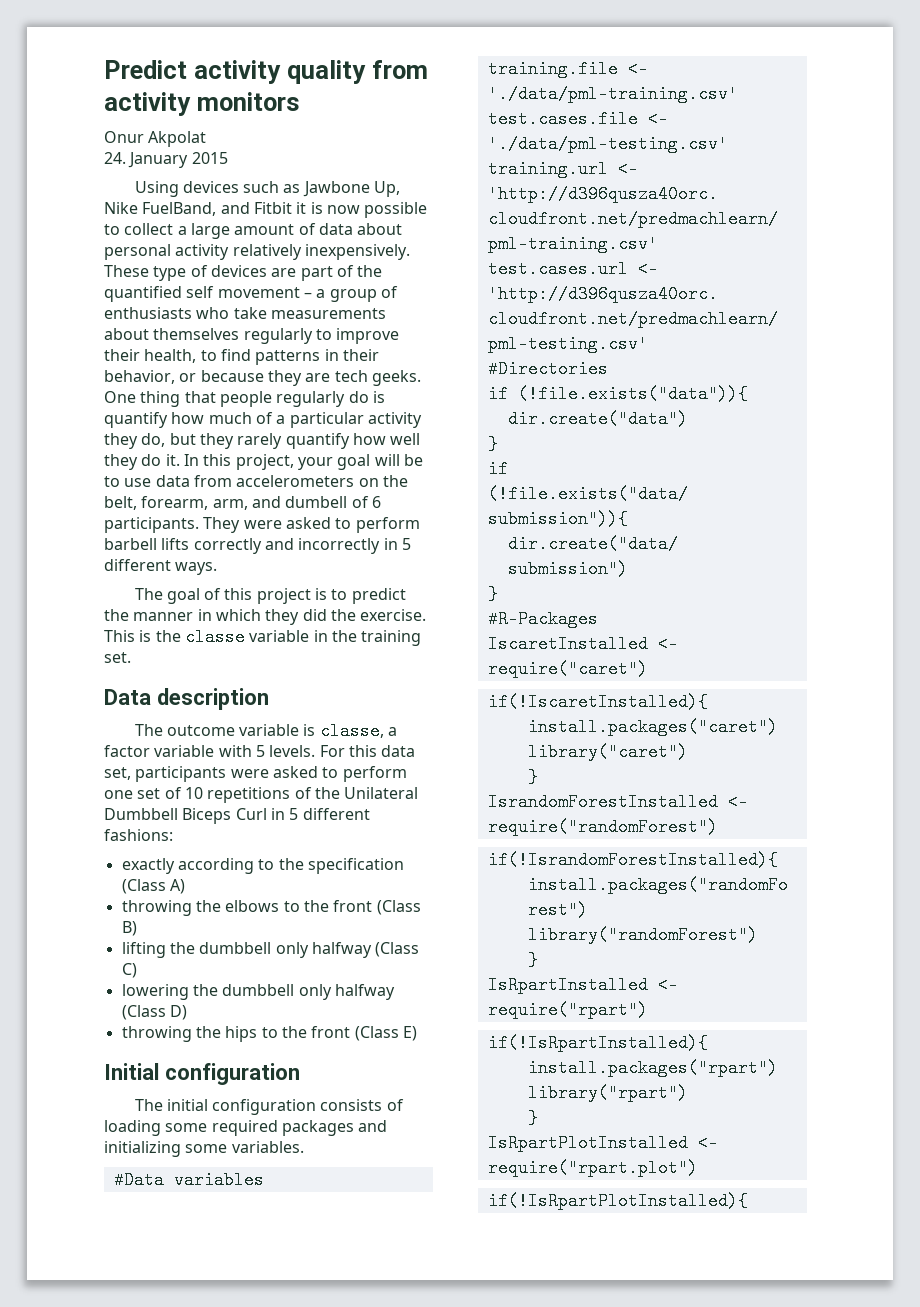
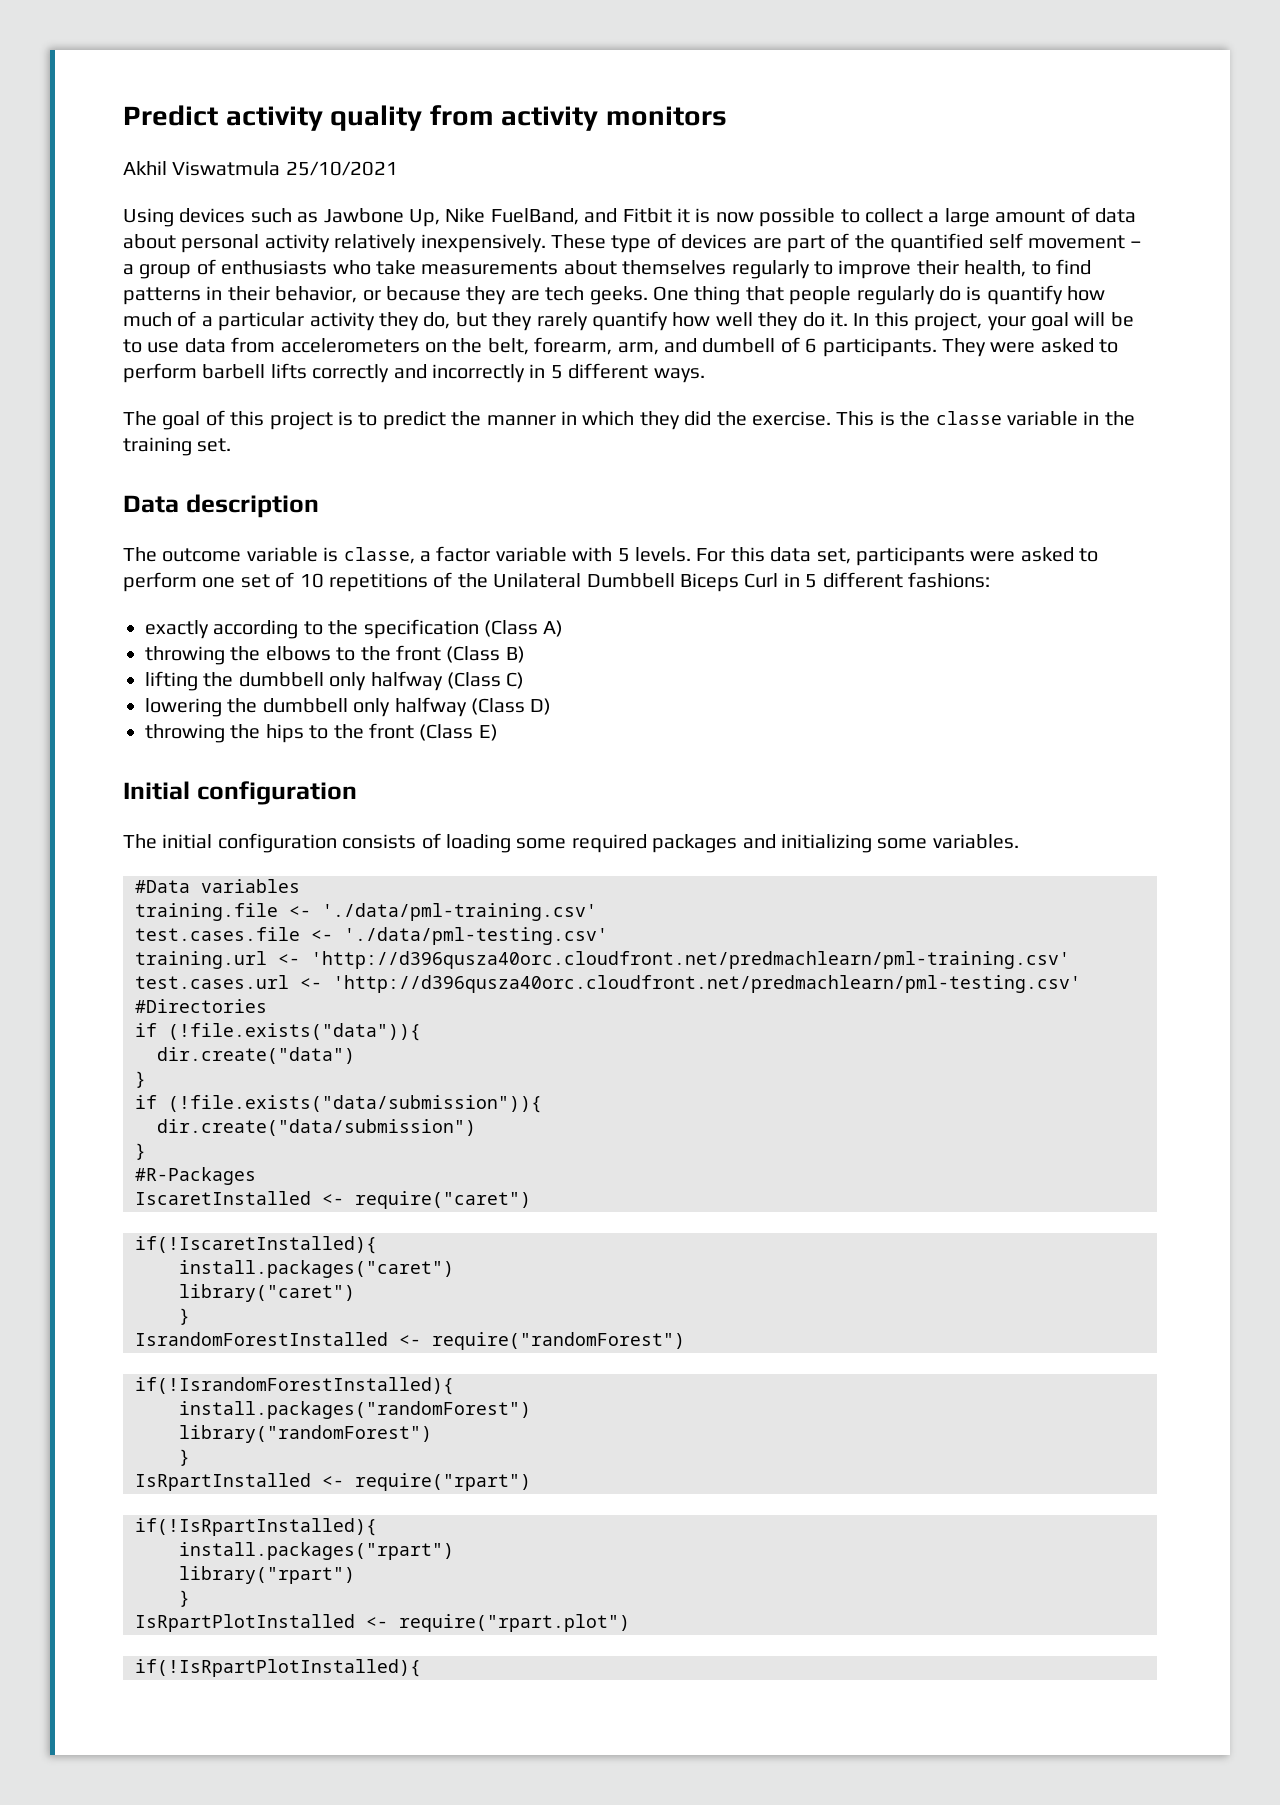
- Onur Akpolat
- 24. January 2015
+ Akhil Viswatmula 25/10/2021

